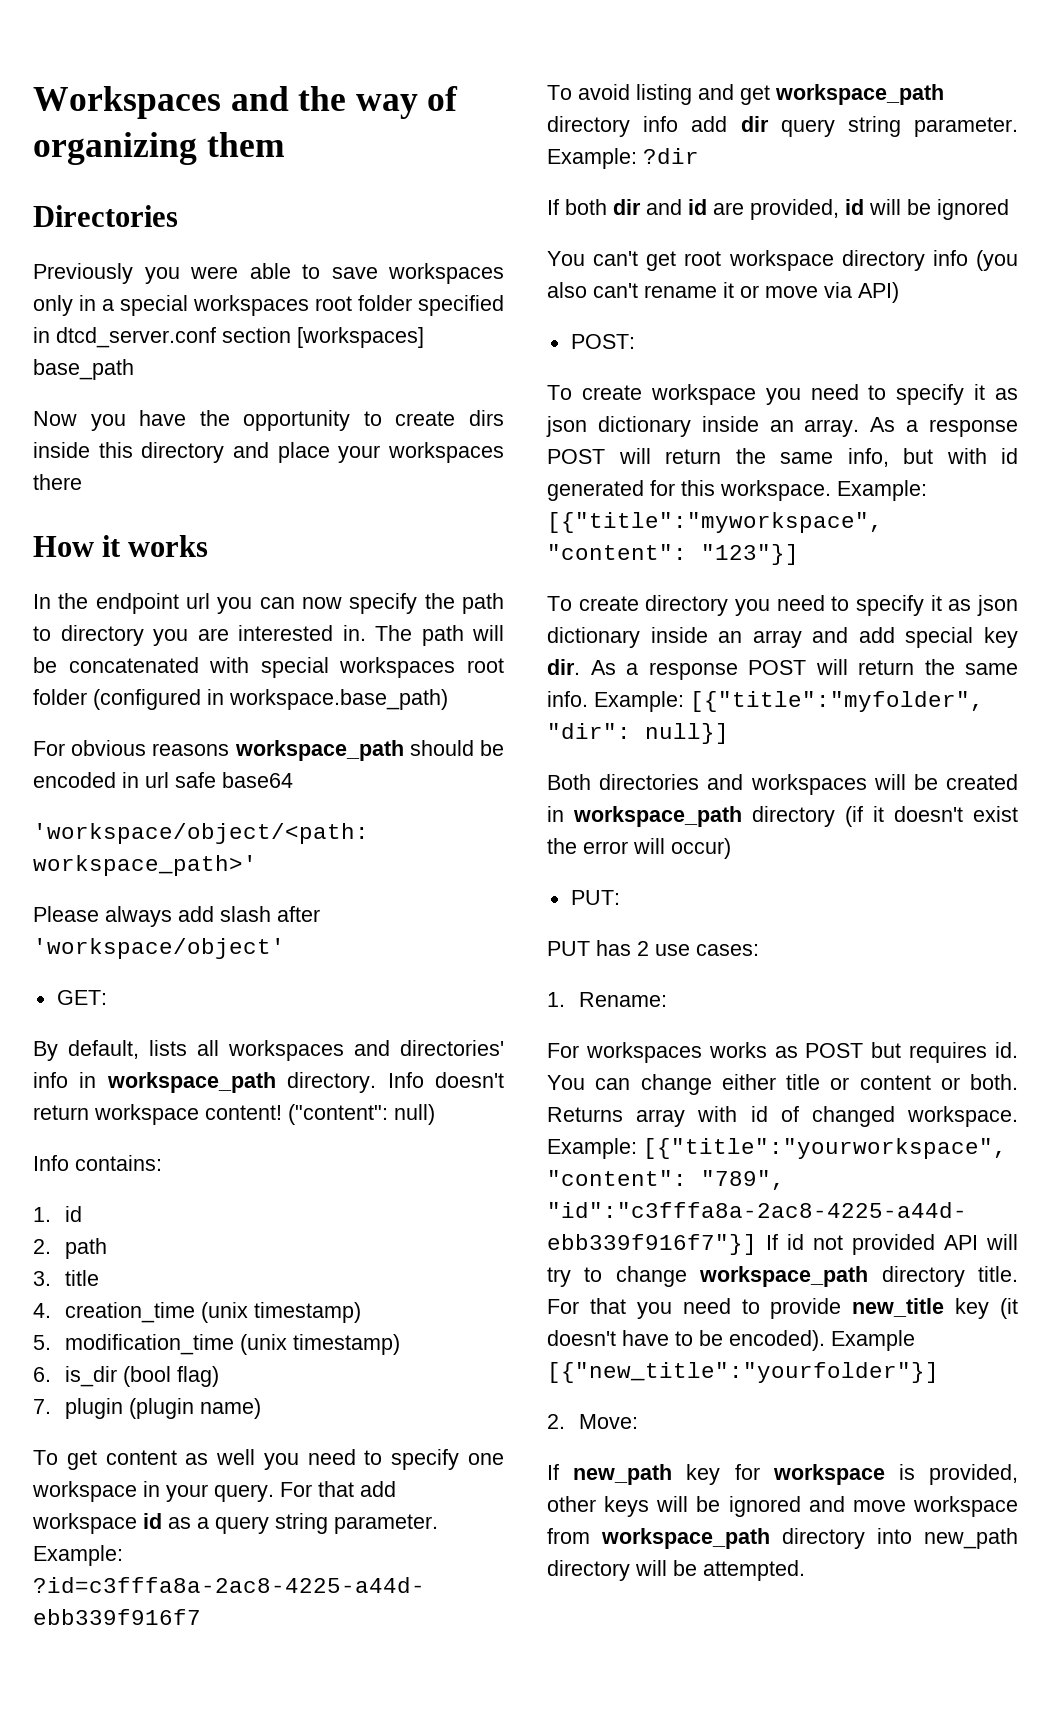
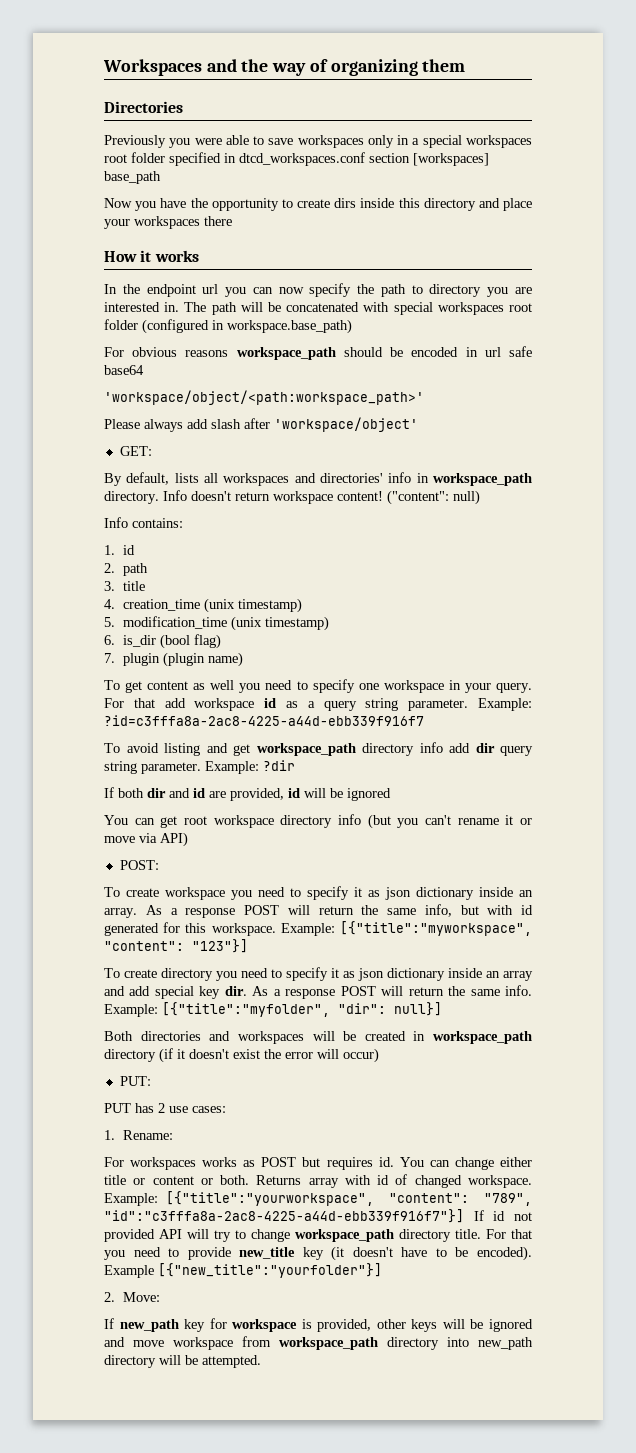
- Previously you were able to save workspaces only in a special workspaces root folder specified in dtcd_server.conf section [workspaces] base_path
+ Previously you were able to save workspaces only in a special workspaces root folder specified in dtcd_workspaces.conf section [workspaces] base_path
- You can't get root workspace directory info (you also can't rename it or move via API)
+ You can get root workspace directory info (but you can't rename it or move via API)

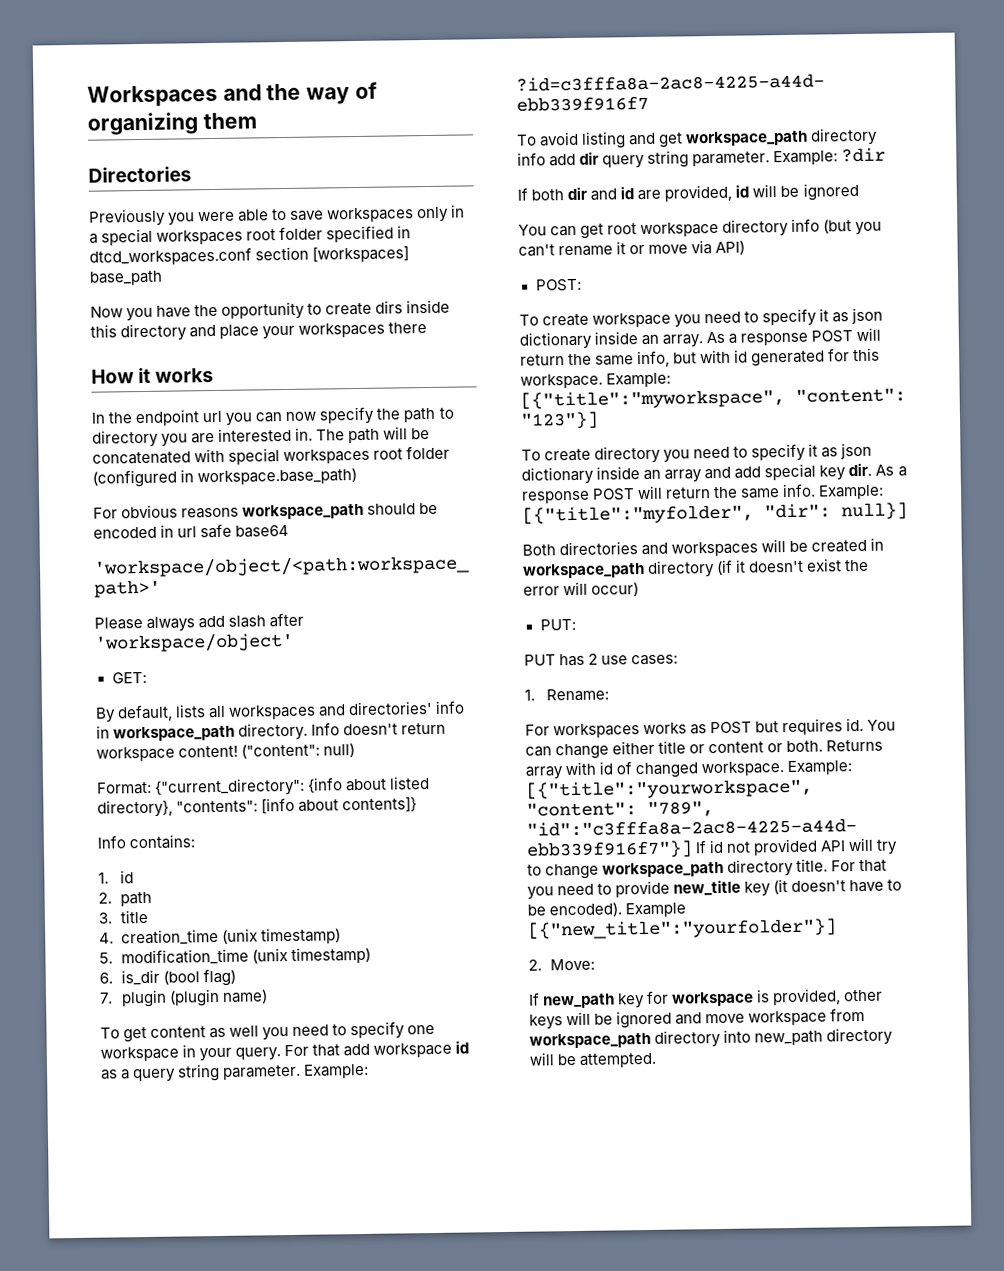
+ Format: {"current_directory": {info about listed directory}, "contents": [info about contents]}

